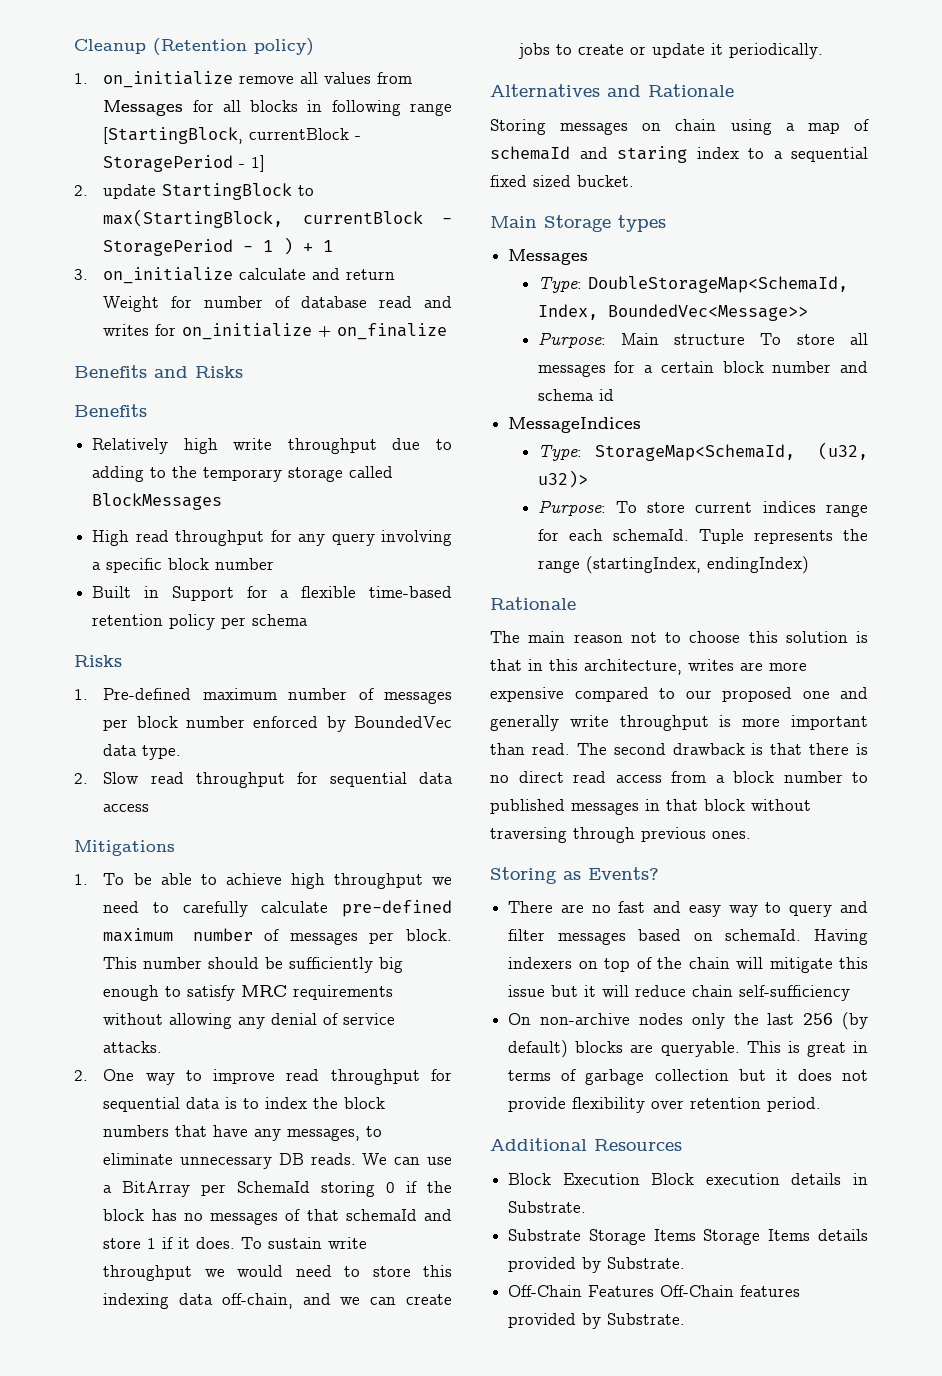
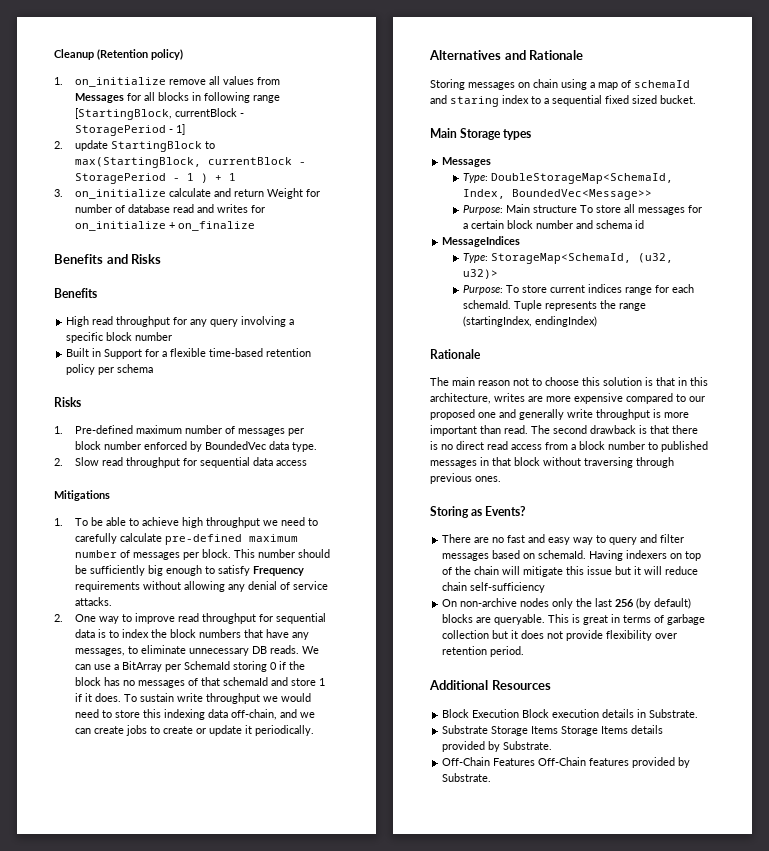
- Relatively high write throughput due to adding to the temporary storage called BlockMessages
- This number should be sufficiently big enough to satisfy MRC requirements without allowing any denial of service attacks.
+ This number should be sufficiently big enough to satisfy Frequency requirements without allowing any denial of service attacks.

